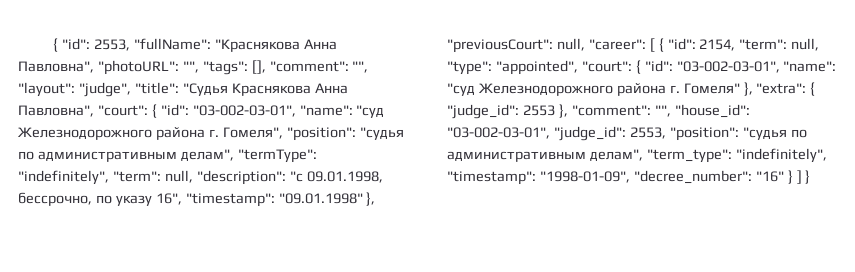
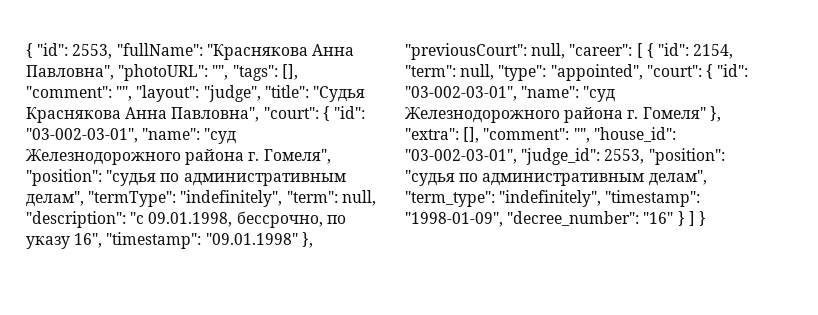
- "суд Железнодорожного района г. Гомеля" }, "extra": { "judge_id": 2553 }, "comment":
+ "суд Железнодорожного района г. Гомеля" }, "extra": [], "comment":

